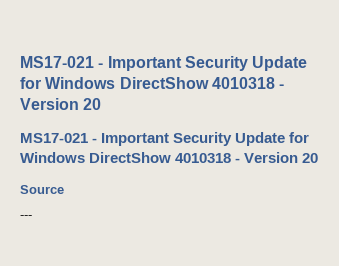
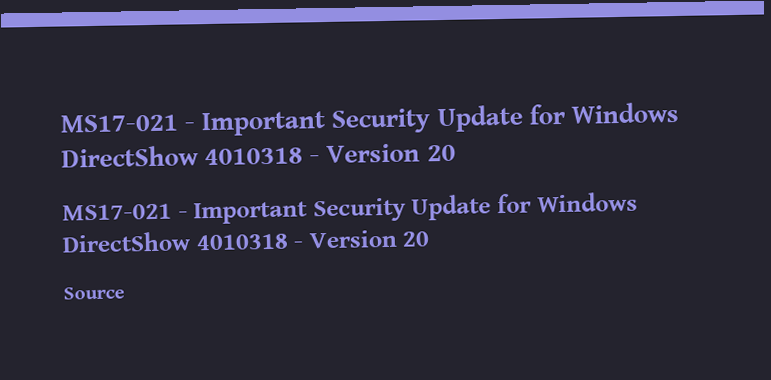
- ---

